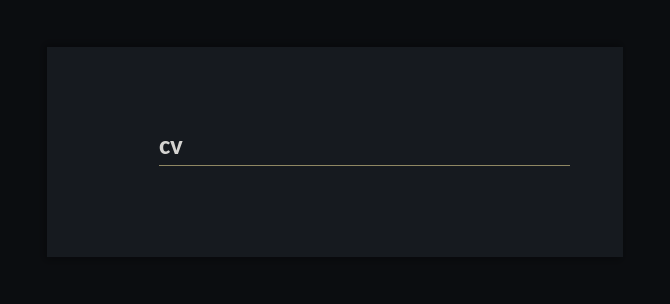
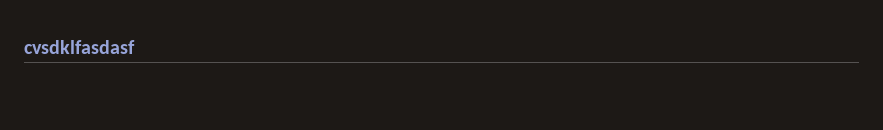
- cv
+ cvsdklfasdasf

